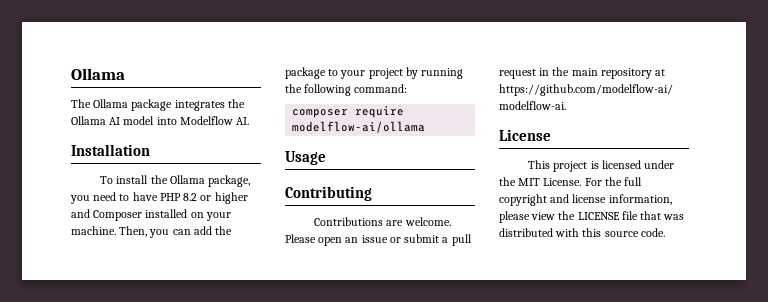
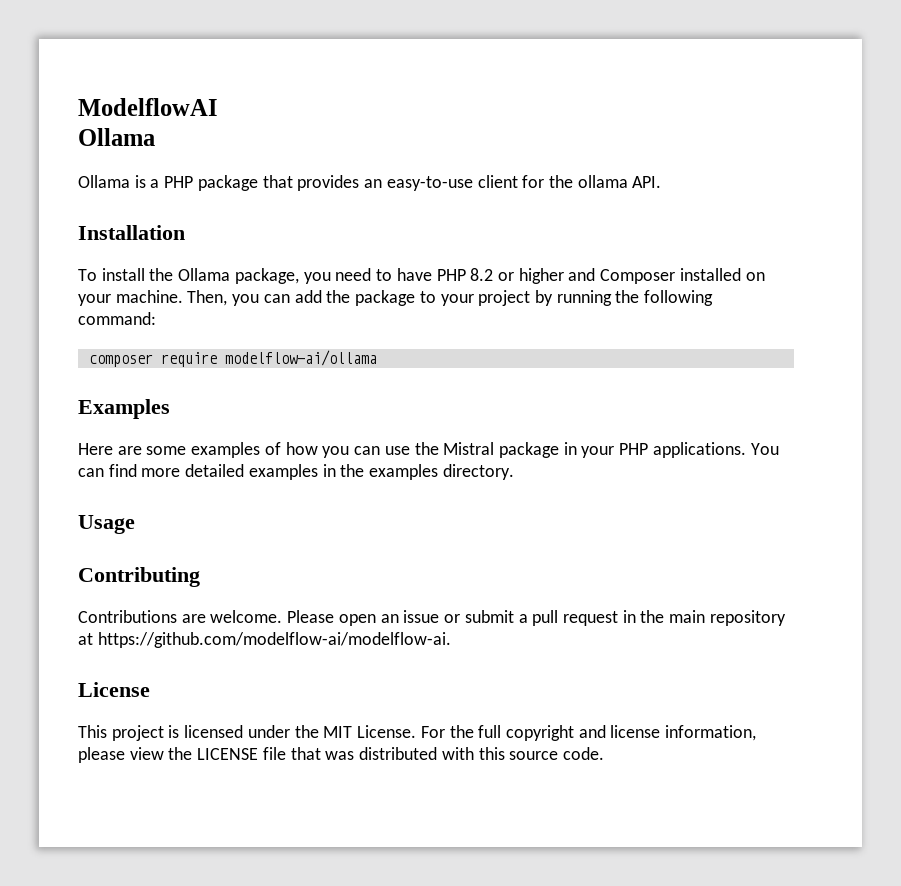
+ ModelflowAI
- The Ollama package integrates the Ollama AI model into Modelflow AI.
+ Ollama is a PHP package that provides an easy-to-use client for the ollama API.
+ Examples
+ Here are some examples of how you can use the Mistral package in your PHP applications. You can find more detailed examples in the examples directory.

